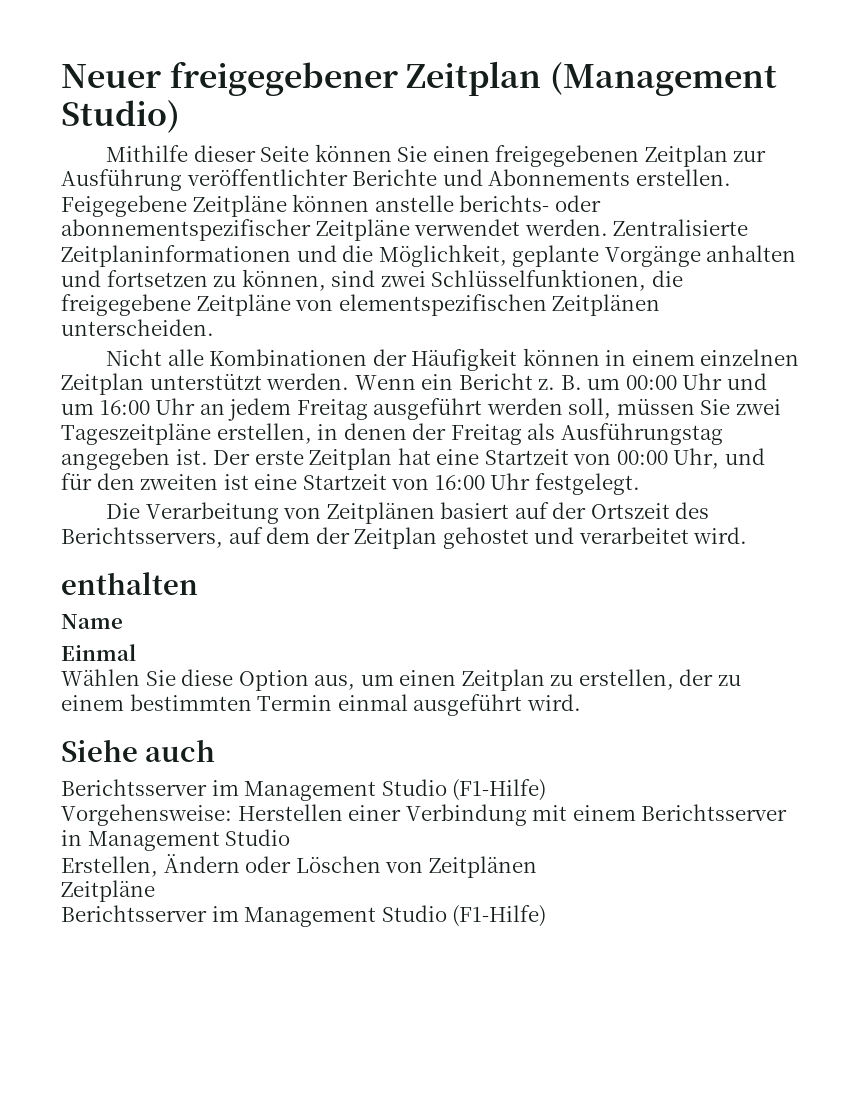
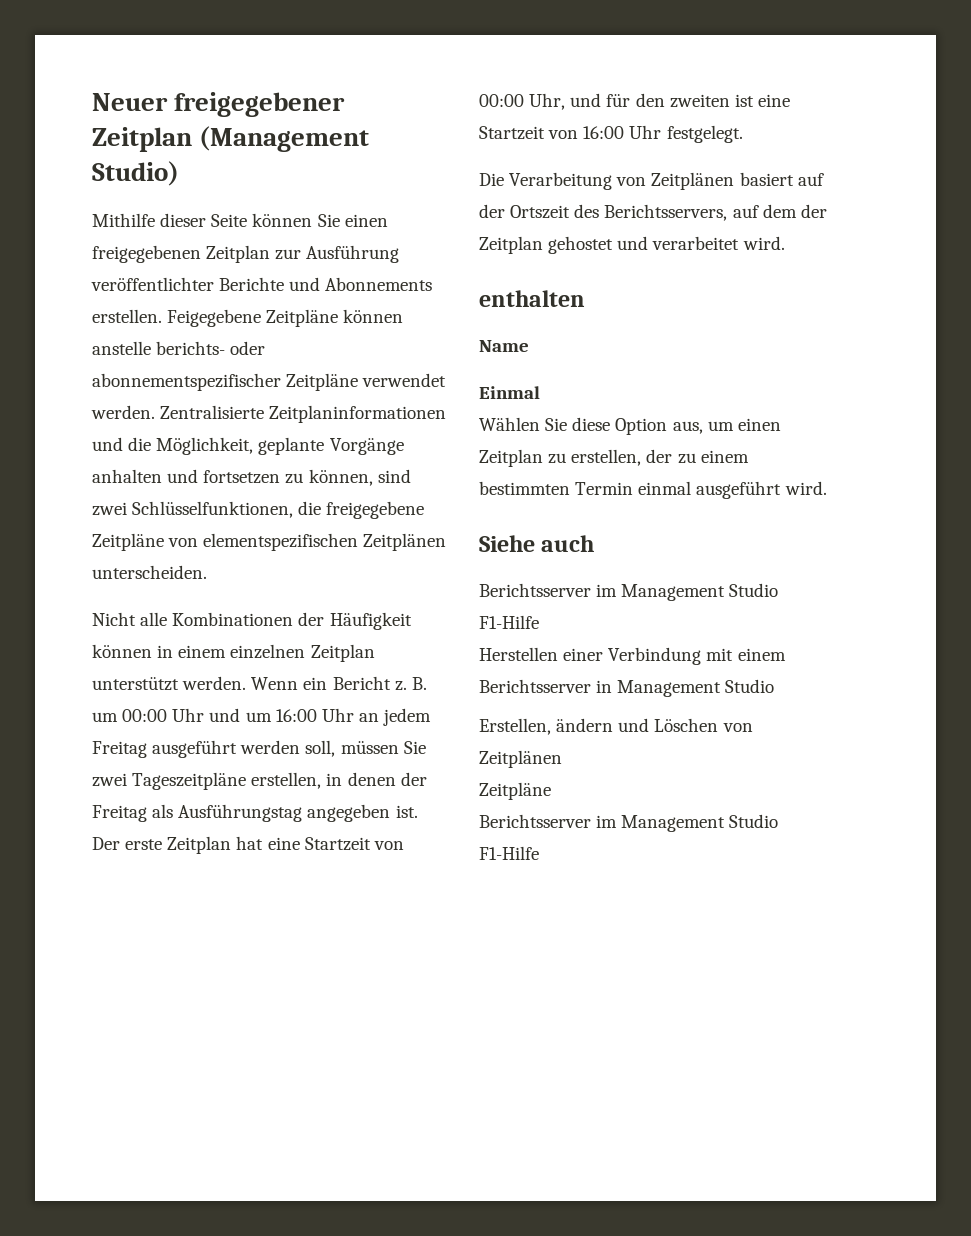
  Siehe auch
- Berichtsserver im Management Studio (F1-Hilfe)
- Vorgehensweise: Herstellen einer Verbindung mit einem Berichtsserver in Management Studio
+ Berichtsserver im Management Studio F1-Hilfe
+ Herstellen einer Verbindung mit einem Berichtsserver in Management Studio
- Erstellen, Ändern oder Löschen von Zeitplänen
+ Erstellen, ändern und Löschen von Zeitplänen
  Zeitpläne
- Berichtsserver im Management Studio (F1-Hilfe)
+ Berichtsserver im Management Studio F1-Hilfe

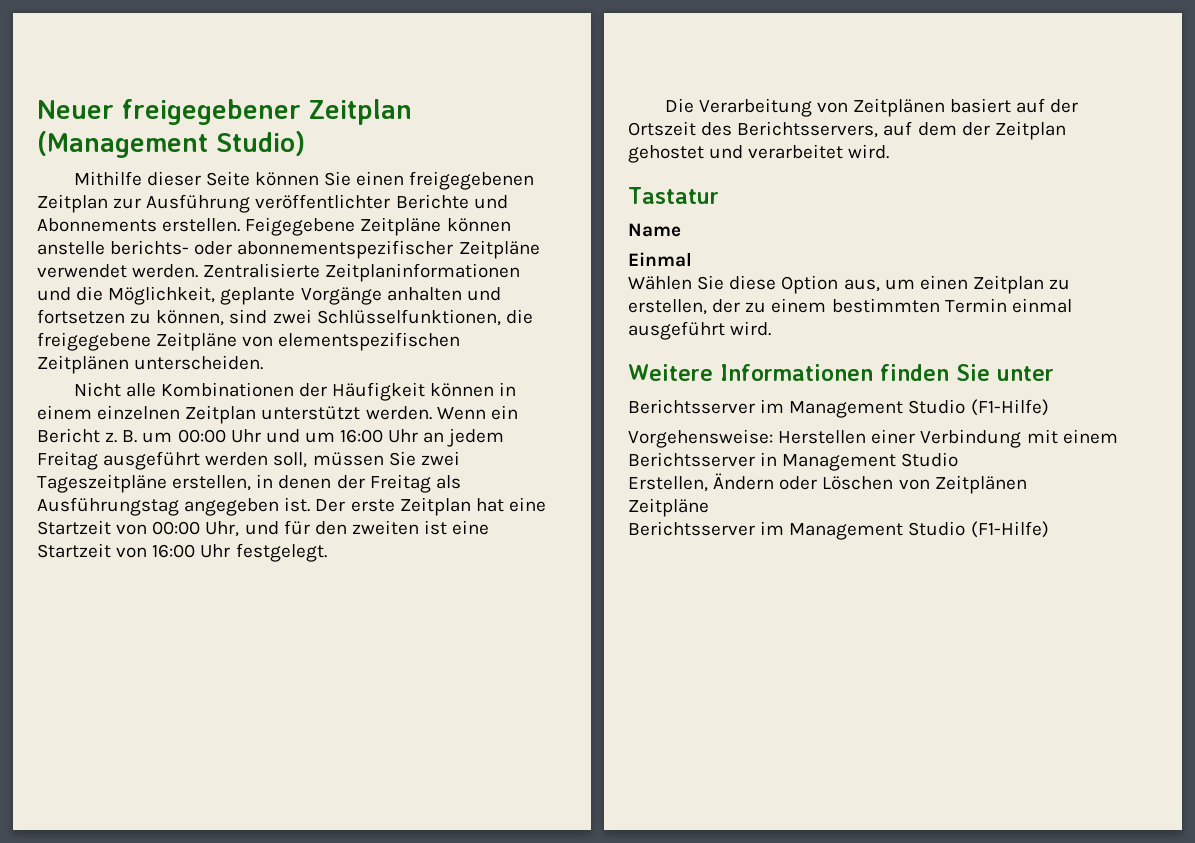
- enthalten
+ Tastatur
- Siehe auch
- Berichtsserver im Management Studio F1-Hilfe
- Herstellen einer Verbindung mit einem Berichtsserver in Management Studio
+ Weitere Informationen finden Sie unter
+ Berichtsserver im Management Studio (F1-Hilfe)
+ Vorgehensweise: Herstellen einer Verbindung mit einem Berichtsserver in Management Studio
- Erstellen, ändern und Löschen von Zeitplänen
+ Erstellen, Ändern oder Löschen von Zeitplänen
  Zeitpläne
- Berichtsserver im Management Studio F1-Hilfe
+ Berichtsserver im Management Studio (F1-Hilfe)

